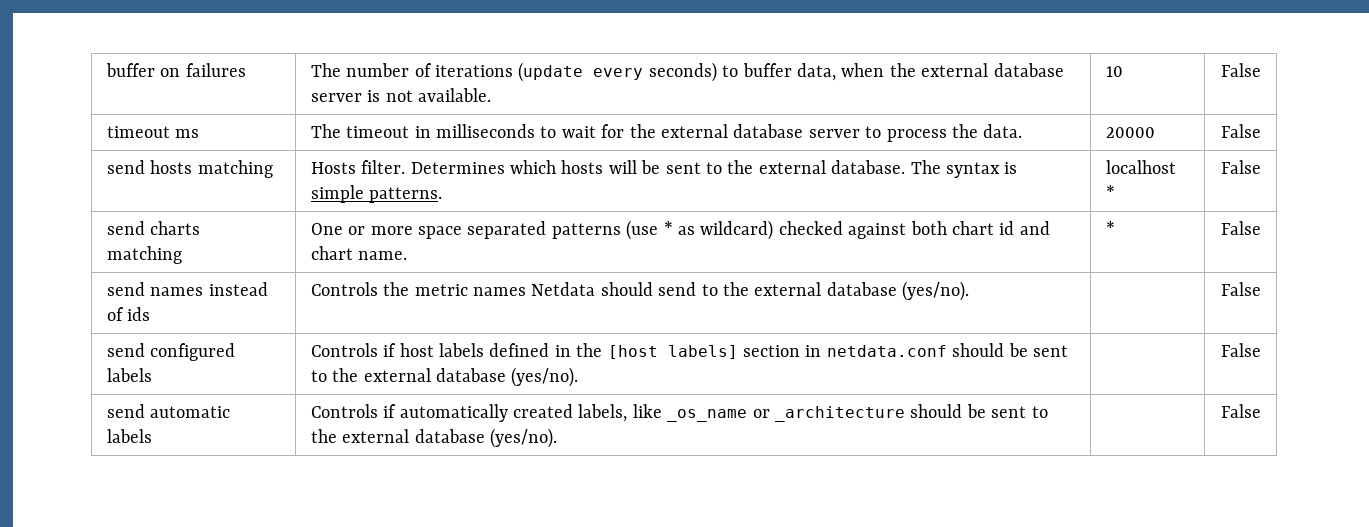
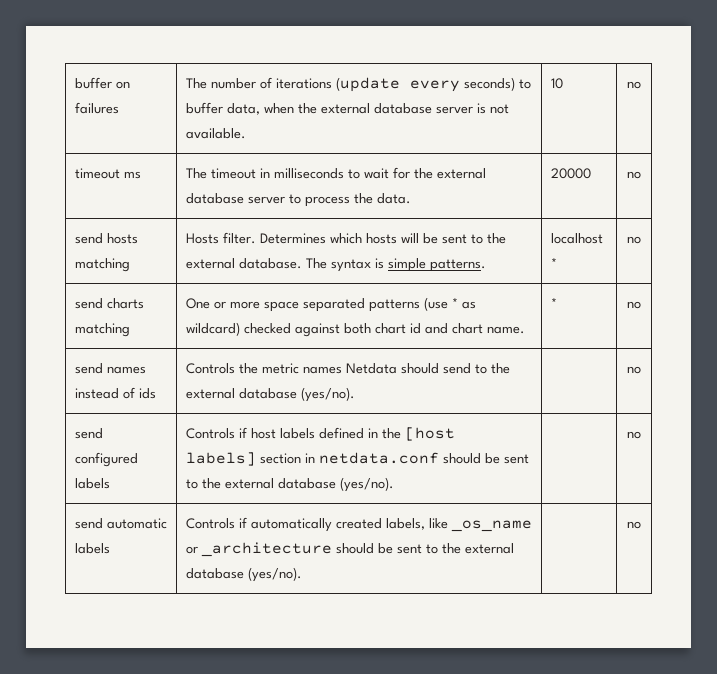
- buffer on failures | The number of iterations (update every seconds) to buffer data, when the external database server is not available. | 10 | False
+ buffer on failures | The number of iterations (update every seconds) to buffer data, when the external database server is not available. | 10 | no
- timeout ms | The timeout in milliseconds to wait for the external database server to process the data. | 20000 | False
+ timeout ms | The timeout in milliseconds to wait for the external database server to process the data. | 20000 | no
- send hosts matching | Hosts filter. Determines which hosts will be sent to the external database. The syntax is simple patterns. | localhost * | False
+ send hosts matching | Hosts filter. Determines which hosts will be sent to the external database. The syntax is simple patterns. | localhost * | no
- send charts matching | One or more space separated patterns (use * as wildcard) checked against both chart id and chart name. | * | False
+ send charts matching | One or more space separated patterns (use * as wildcard) checked against both chart id and chart name. | * | no
- send names instead of ids | Controls the metric names Netdata should send to the external database (yes/no). | | False
+ send names instead of ids | Controls the metric names Netdata should send to the external database (yes/no). | | no
- send configured labels | Controls if host labels defined in the [host labels] section in netdata.conf should be sent to the external database (yes/no). | | False
+ send configured labels | Controls if host labels defined in the [host labels] section in netdata.conf should be sent to the external database (yes/no). | | no
- send automatic labels | Controls if automatically created labels, like _os_name or _architecture should be sent to the external database (yes/no). | | False
+ send automatic labels | Controls if automatically created labels, like _os_name or _architecture should be sent to the external database (yes/no). | | no

